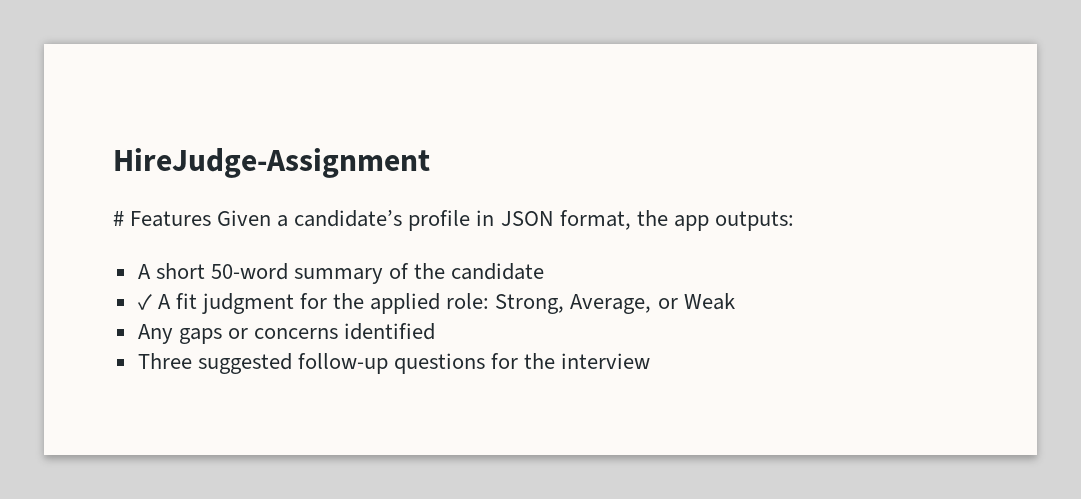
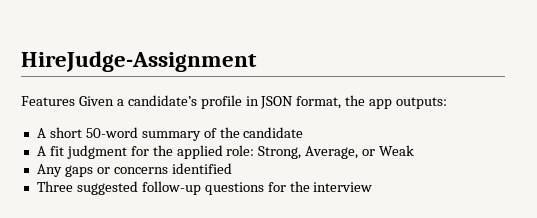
- # Features Given a candidate’s profile in JSON format, the app outputs:
+ Features Given a candidate’s profile in JSON format, the app outputs:
- ✓ A fit judgment for the applied role: Strong, Average, or Weak
+ A fit judgment for the applied role: Strong, Average, or Weak

